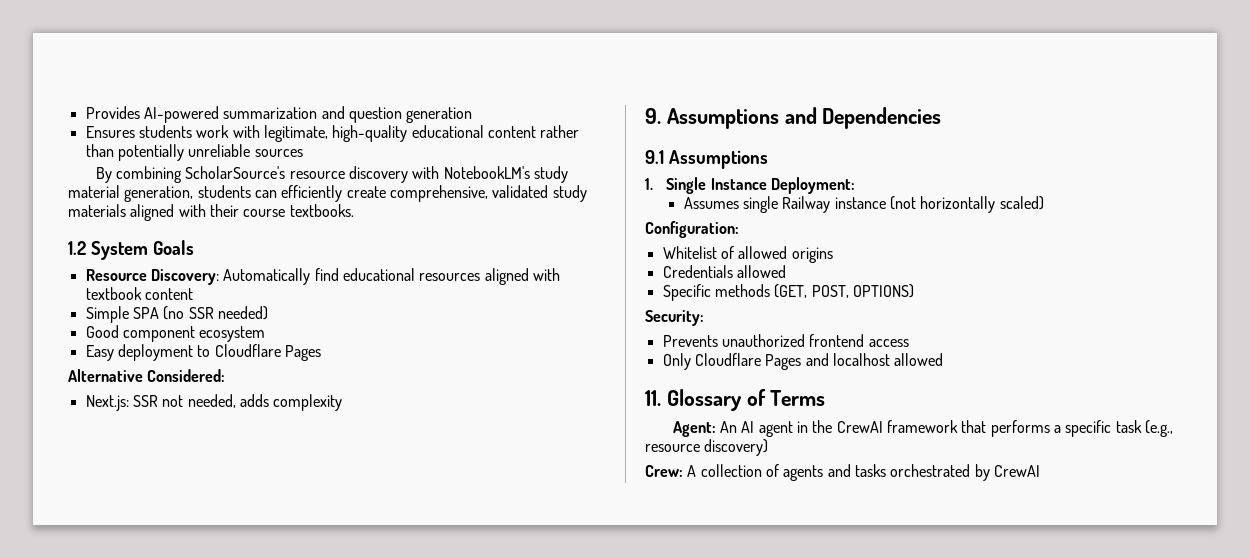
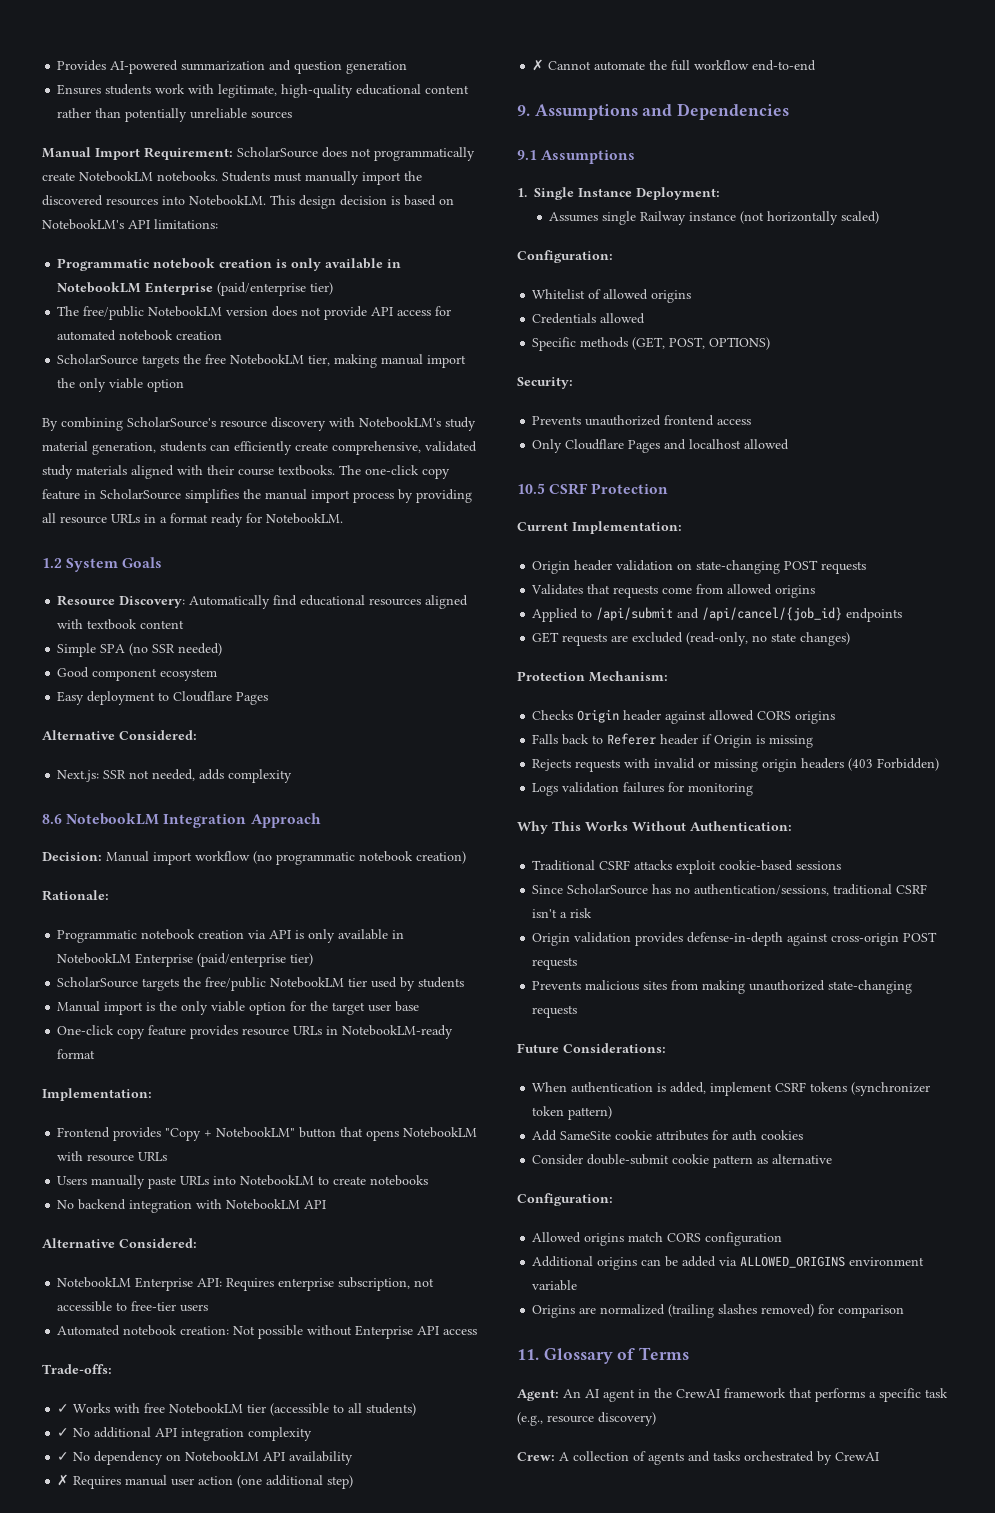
+ Manual Import Requirement: ScholarSource does not programmatically create NotebookLM notebooks. Students must manually import the discovered resources into NotebookLM. This design decision is based on NotebookLM's API limitations:
+ Programmatic notebook creation is only available in NotebookLM Enterprise (paid/enterprise tier)
+ The free/public NotebookLM version does not provide API access for automated notebook creation
+ ScholarSource targets the free NotebookLM tier, making manual import the only viable option
+ The one-click copy feature in ScholarSource simplifies the manual import process by providing all resource URLs in a format ready for NotebookLM.
+ 8.6 NotebookLM Integration Approach
+ Decision: Manual import workflow (no programmatic notebook creation)
+ Rationale:
+ Programmatic notebook creation via API is only available in NotebookLM Enterprise (paid/enterprise tier)
+ ScholarSource targets the free/public NotebookLM tier used by students
+ Manual import is the only viable option for the target user base
+ One-click copy feature provides resource URLs in NotebookLM-ready format
+ Implementation:
+ Frontend provides "Copy + NotebookLM" button that opens NotebookLM with resource URLs
+ Users manually paste URLs into NotebookLM to create notebooks
+ No backend integration with NotebookLM API
+ Alternative Considered:
+ NotebookLM Enterprise API: Requires enterprise subscription, not accessible to free-tier users
+ Automated notebook creation: Not possible without Enterprise API access
+ Trade-offs:
+ ✓ Works with free NotebookLM tier (accessible to all students)
+ ✓ No additional API integration complexity
+ ✓ No dependency on NotebookLM API availability
+ ✗ Requires manual user action (one additional step)
+ ✗ Cannot automate the full workflow end-to-end
+ 10.5 CSRF Protection
+ Current Implementation:
+ Origin header validation on state-changing POST requests
+ Validates that requests come from allowed origins
+ Applied to /api/submit and /api/cancel/{job_id} endpoints
+ GET requests are excluded (read-only, no state changes)
+ Protection Mechanism:
+ Checks Origin header against allowed CORS origins
+ Falls back to Referer header if Origin is missing
+ Rejects requests with invalid or missing origin headers (403 Forbidden)
+ Logs validation failures for monitoring
+ Why This Works Without Authentication:
+ Traditional CSRF attacks exploit cookie-based sessions
+ Since ScholarSource has no authentication/sessions, traditional CSRF isn't a risk
+ Origin validation provides defense-in-depth against cross-origin POST requests
+ Prevents malicious sites from making unauthorized state-changing requests
+ Future Considerations:
+ When authentication is added, implement CSRF tokens (synchronizer token pattern)
+ Add SameSite cookie attributes for auth cookies
+ Consider double-submit cookie pattern as alternative
+ Configuration:
+ Allowed origins match CORS configuration
+ Additional origins can be added via ALLOWED_ORIGINS environment variable
+ Origins are normalized (trailing slashes removed) for comparison

